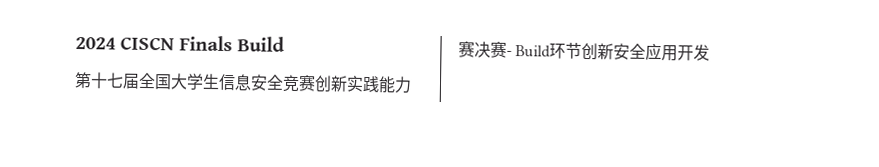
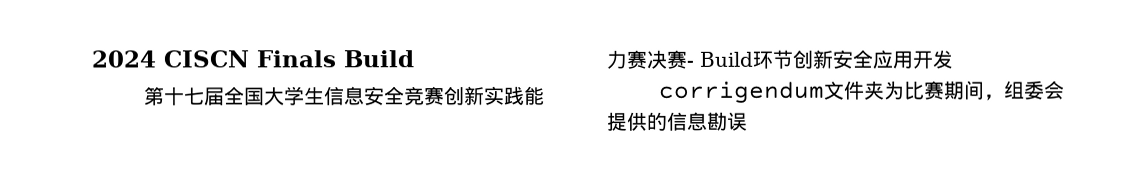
+ corrigendum文件夹为比赛期间，组委会提供的信息勘误

